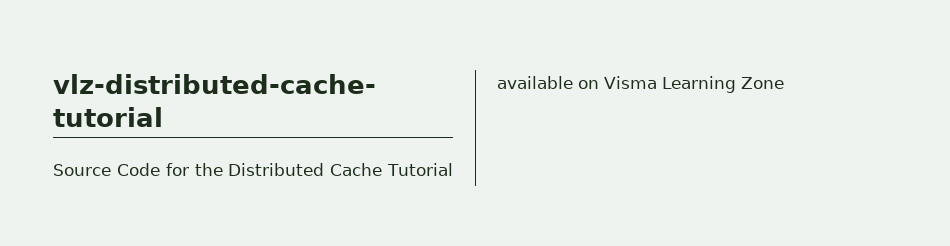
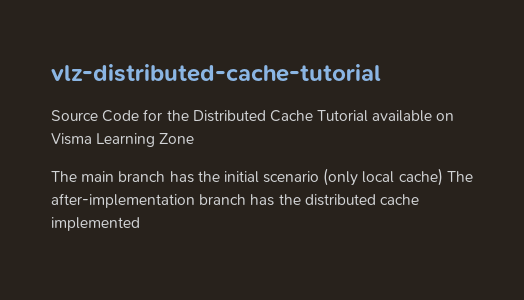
+ The main branch has the initial scenario (only local cache) The after-implementation branch has the distributed cache implemented

